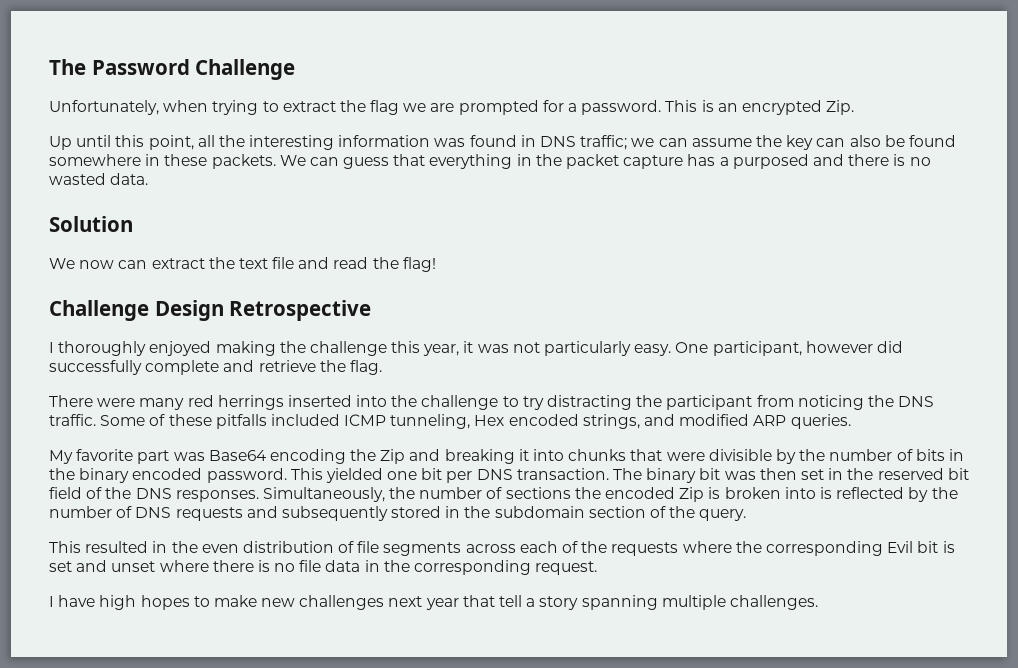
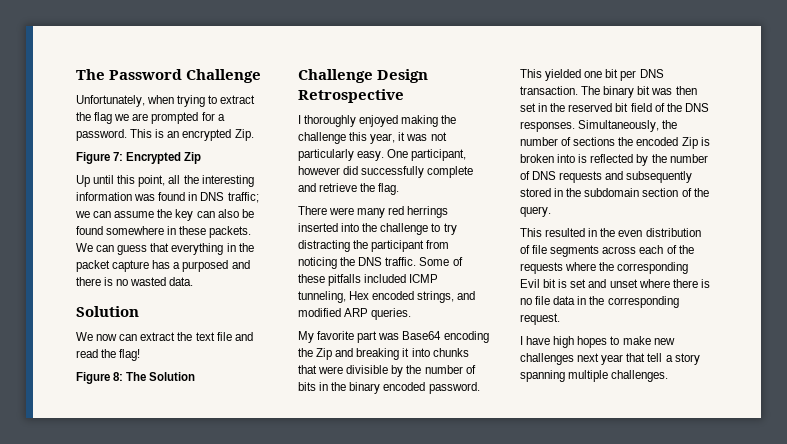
+ Figure 7: Encrypted Zip
+ Figure 8: The Solution

